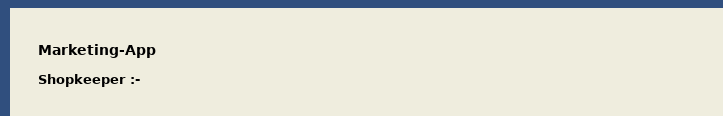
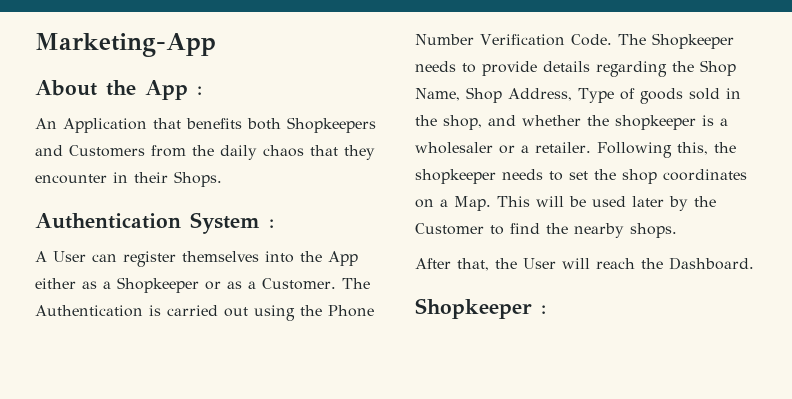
- Shopkeeper :-
+ About the App :
+ An Application that benefits both Shopkeepers and Customers from the daily chaos that they encounter in their Shops.
+ Authentication System :
+ A User can register themselves into the App either as a Shopkeeper or as a Customer. The Authentication is carried out using the Phone Number Verification Code. The Shopkeeper needs to provide details regarding the Shop Name, Shop Address, Type of goods sold in the shop, and whether the shopkeeper is a wholesaler or a retailer. Following this, the shopkeeper needs to set the shop coordinates on a Map. This will be used later by the Customer to find the nearby shops.
+ After that, the User will reach the Dashboard.
+ Shopkeeper :

